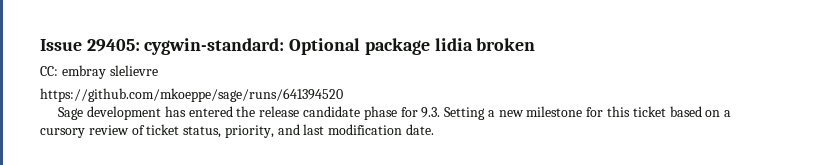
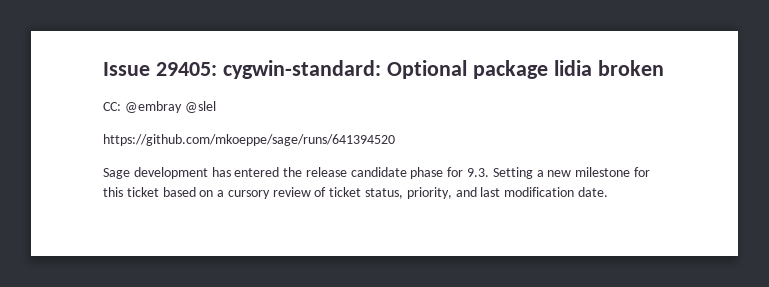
- CC: embray slelievre
+ CC: @embray @slel

